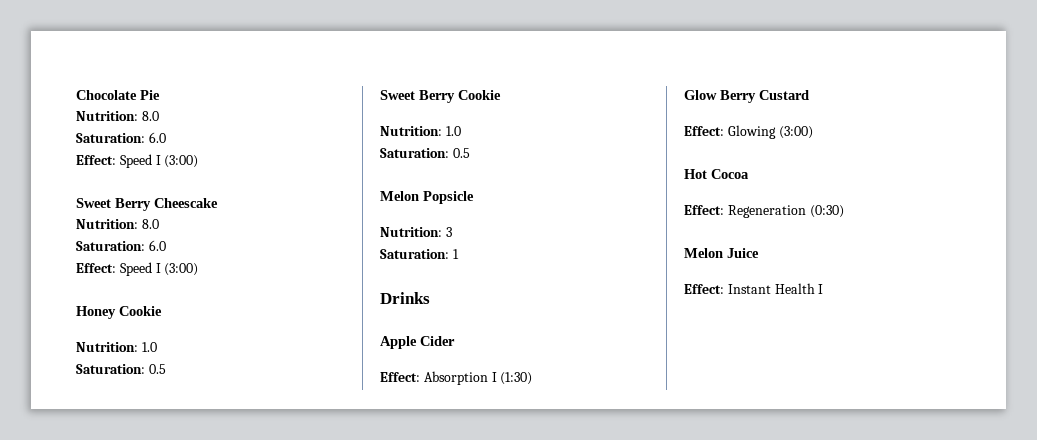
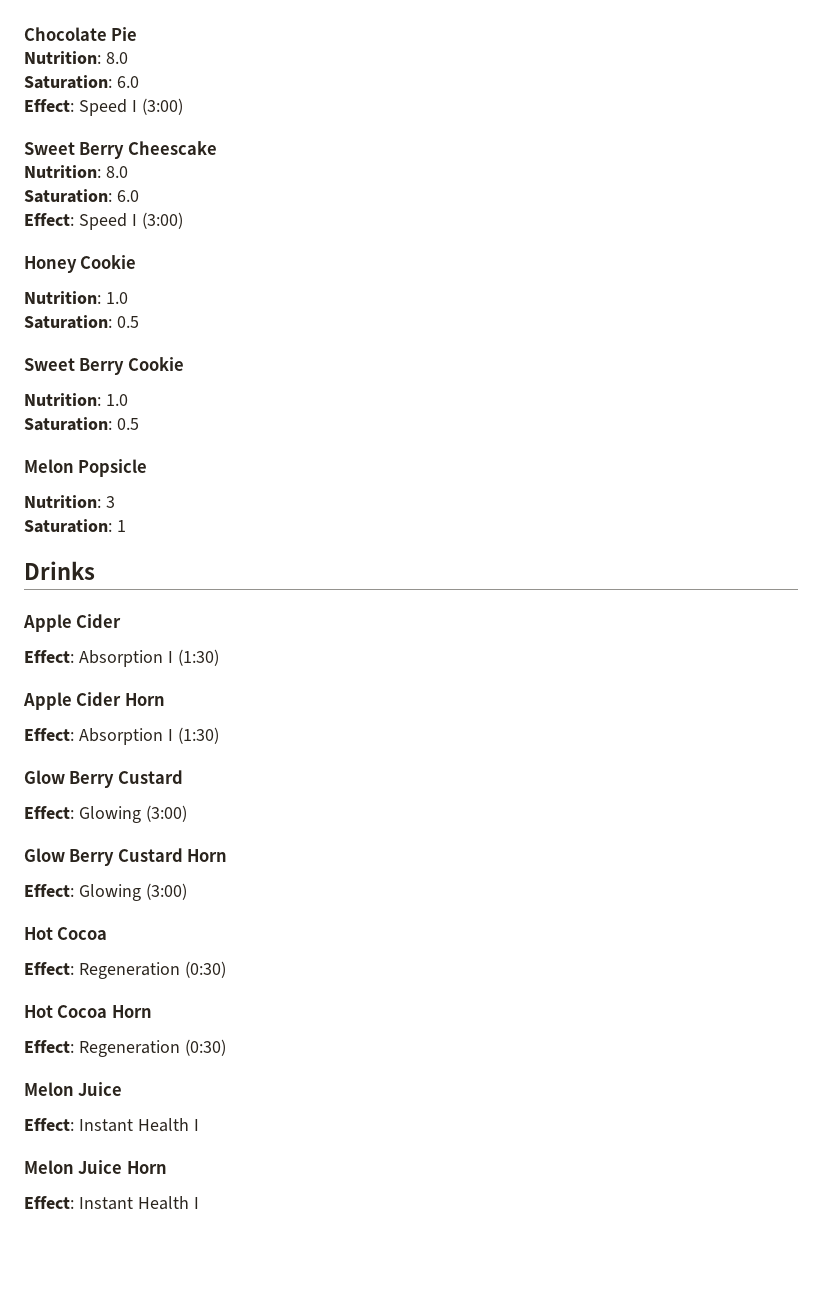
+ Apple Cider Horn
+ Effect: Absorption I (1:30)
+ Glow Berry Custard Horn
+ Effect: Glowing (3:00)
+ Hot Cocoa Horn
+ Effect: Regeneration (0:30)
+ Melon Juice Horn
+ Effect: Instant Health I

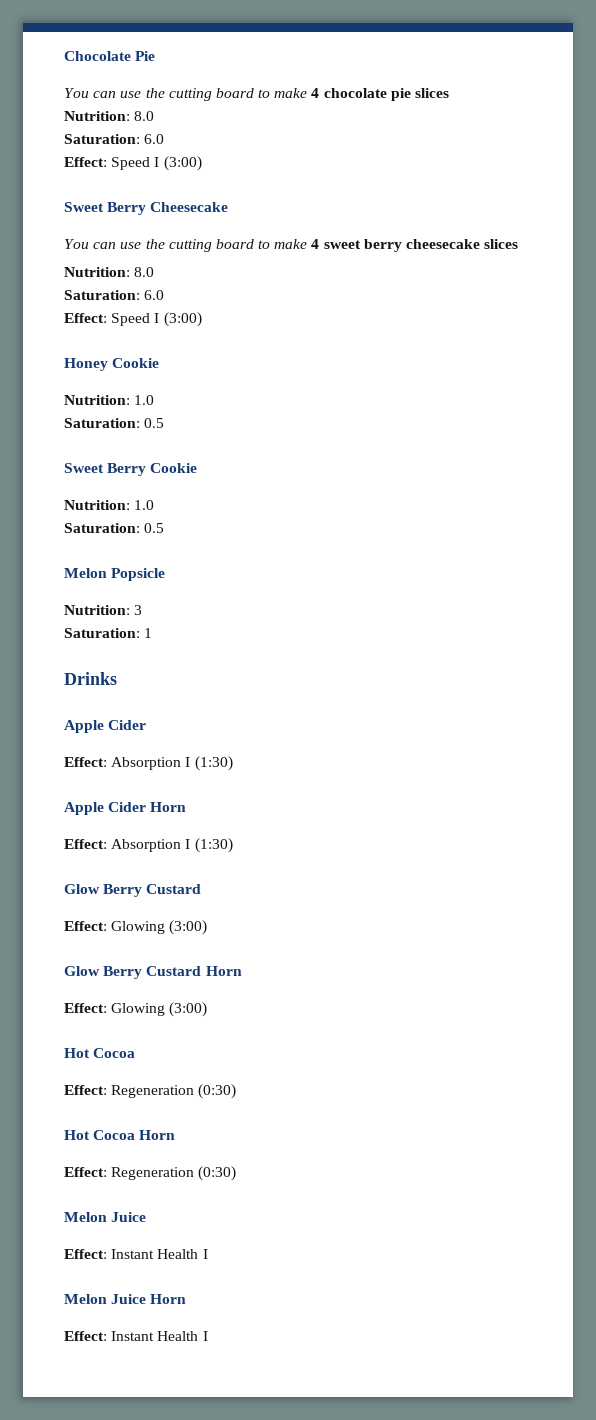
+ You can use the cutting board to make 4 chocolate pie slices
- Sweet Berry Cheescake
+ Sweet Berry Cheesecake
+ You can use the cutting board to make 4 sweet berry cheesecake slices

